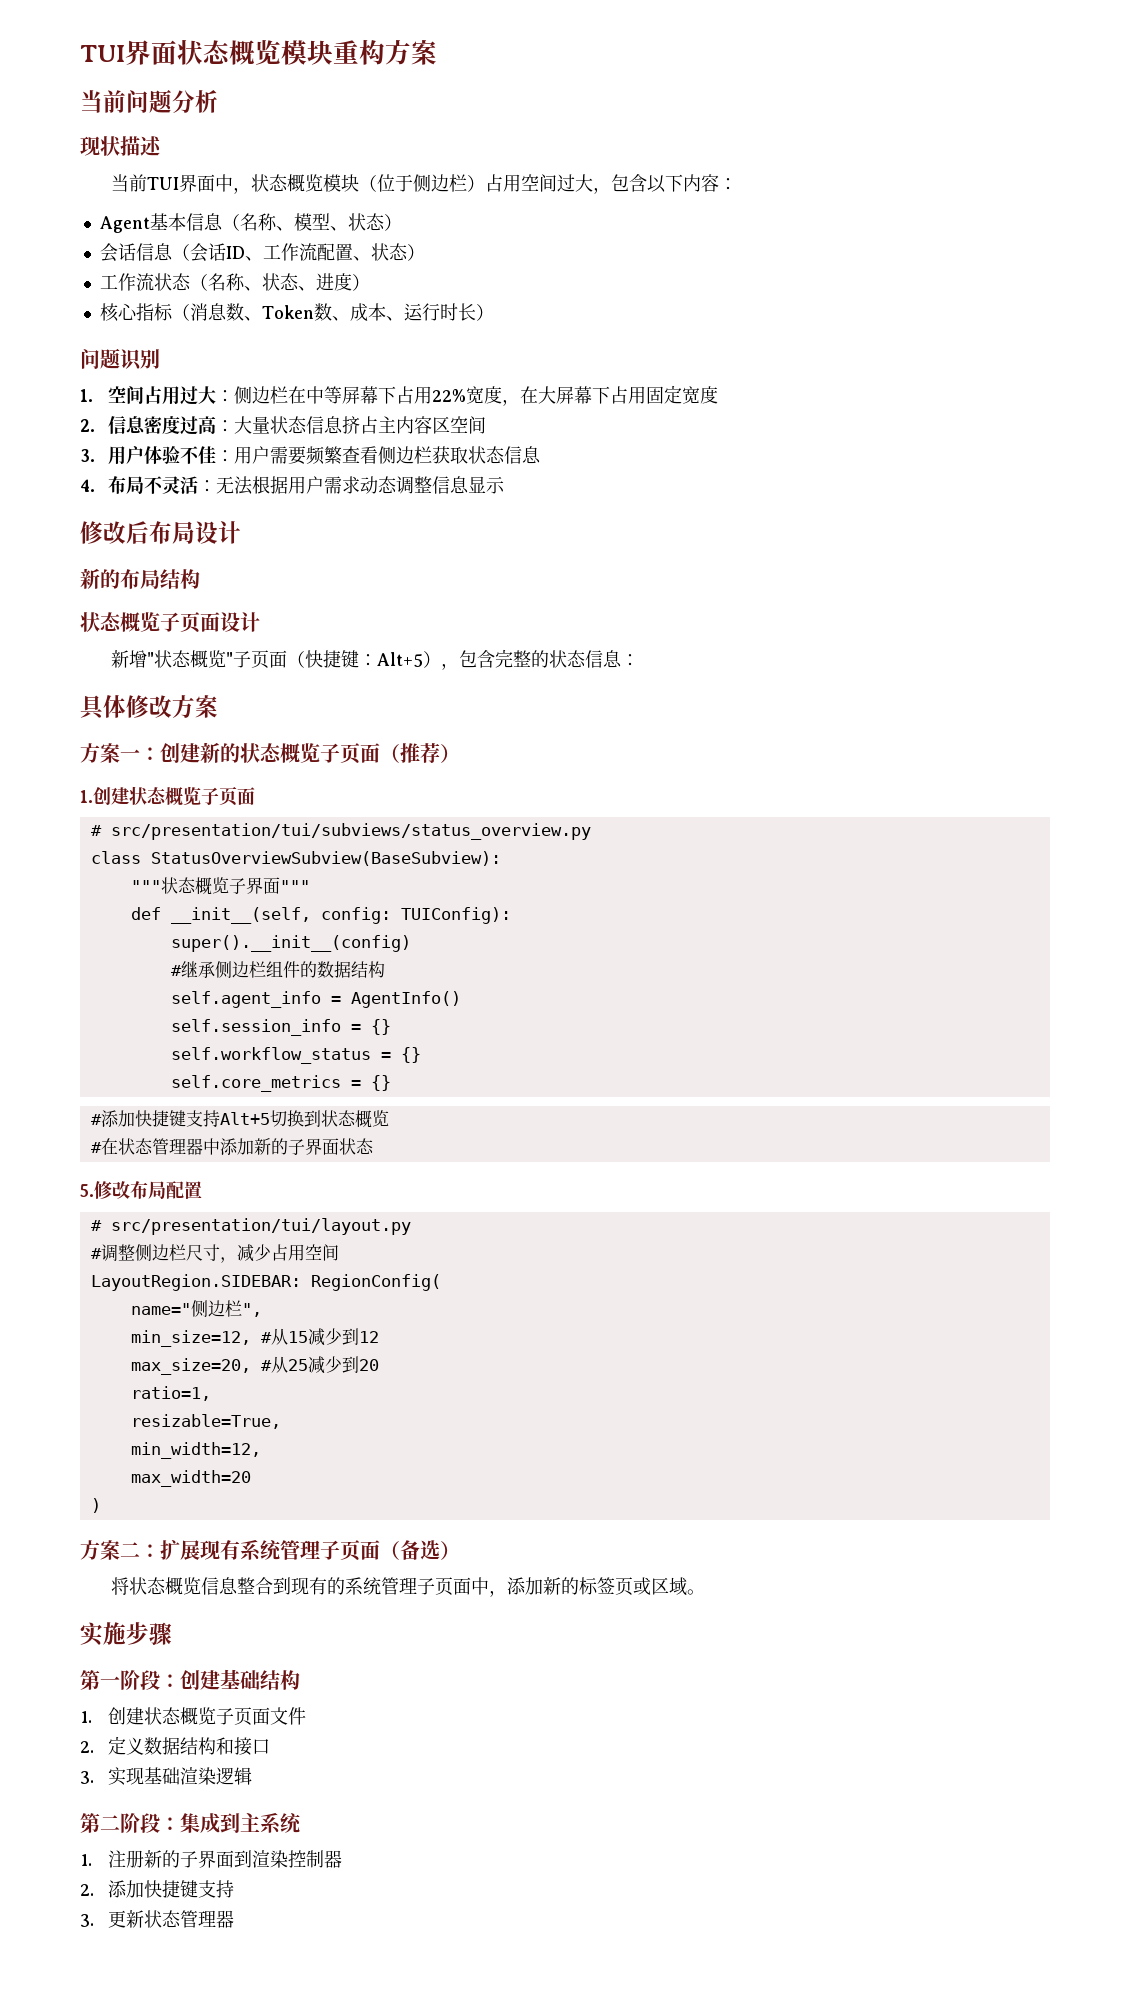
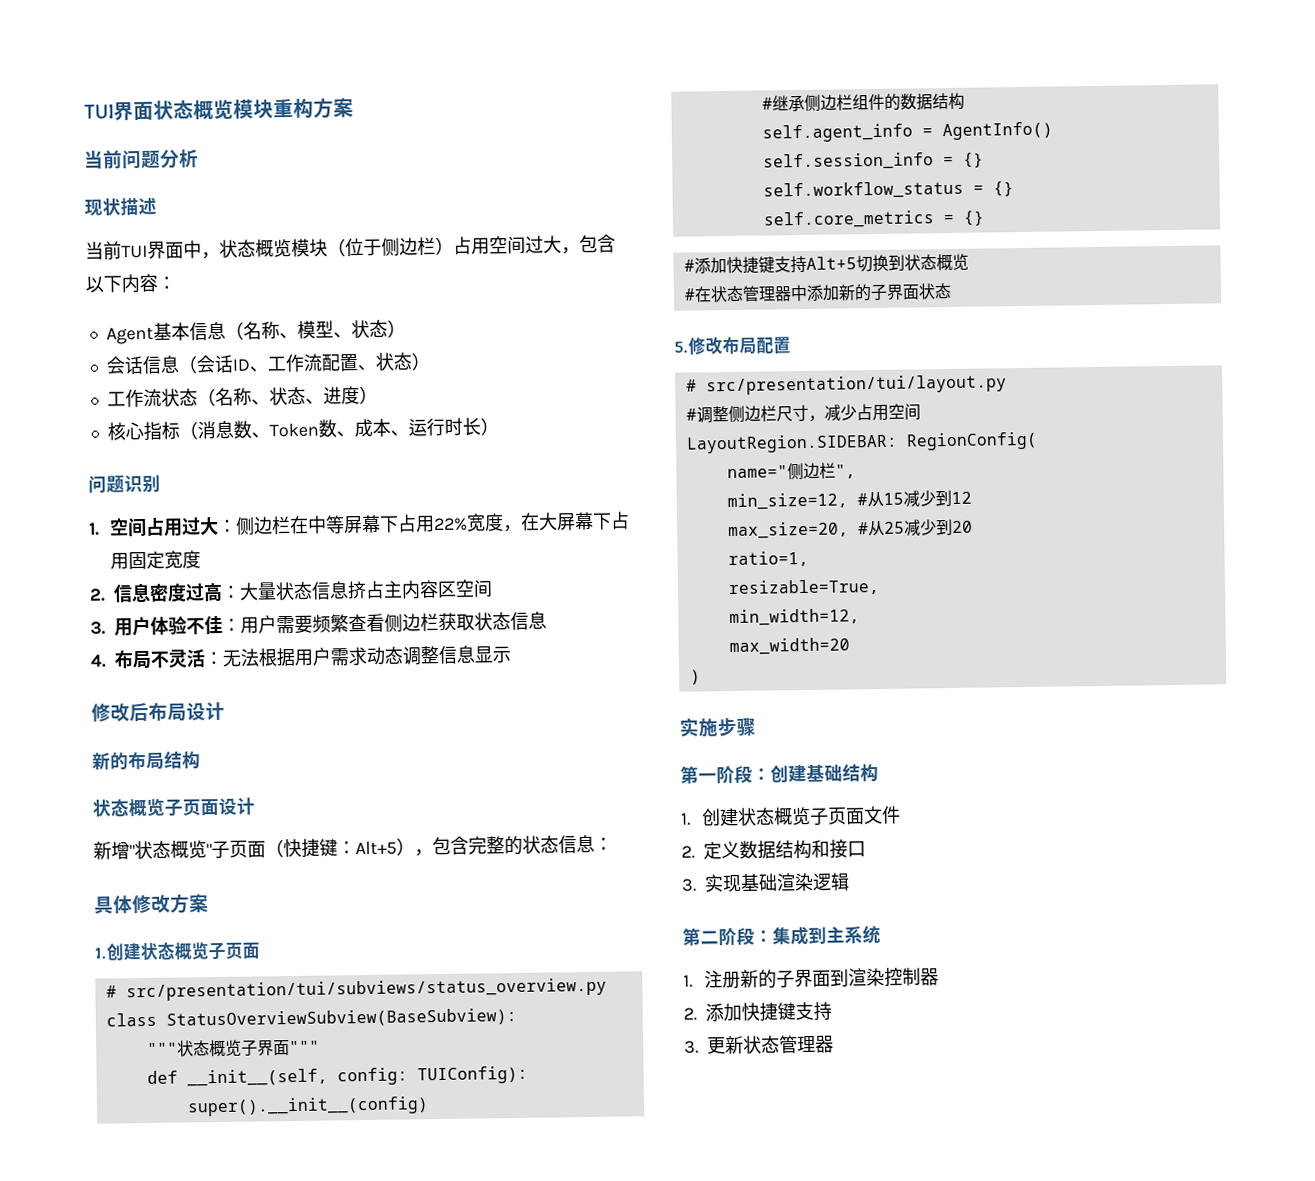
- 方案一：创建新的状态概览子页面（推荐）
- 方案二：扩展现有系统管理子页面（备选）
- 将状态概览信息整合到现有的系统管理子页面中，添加新的标签页或区域。

